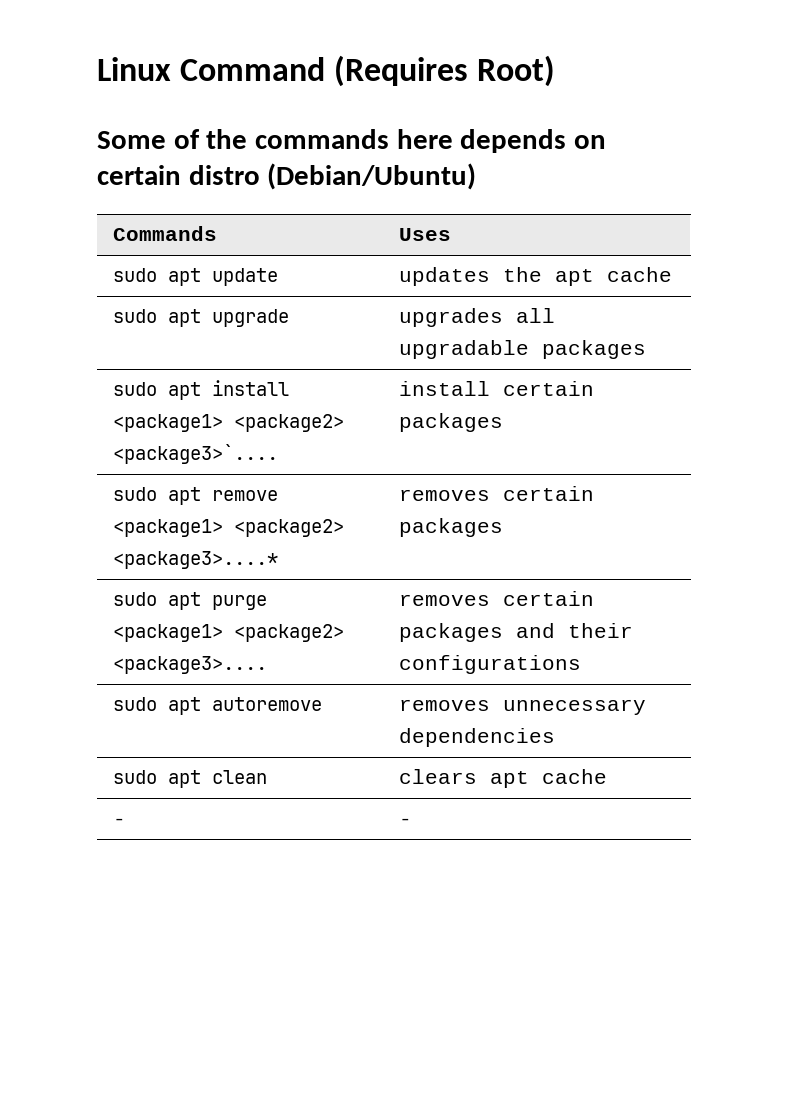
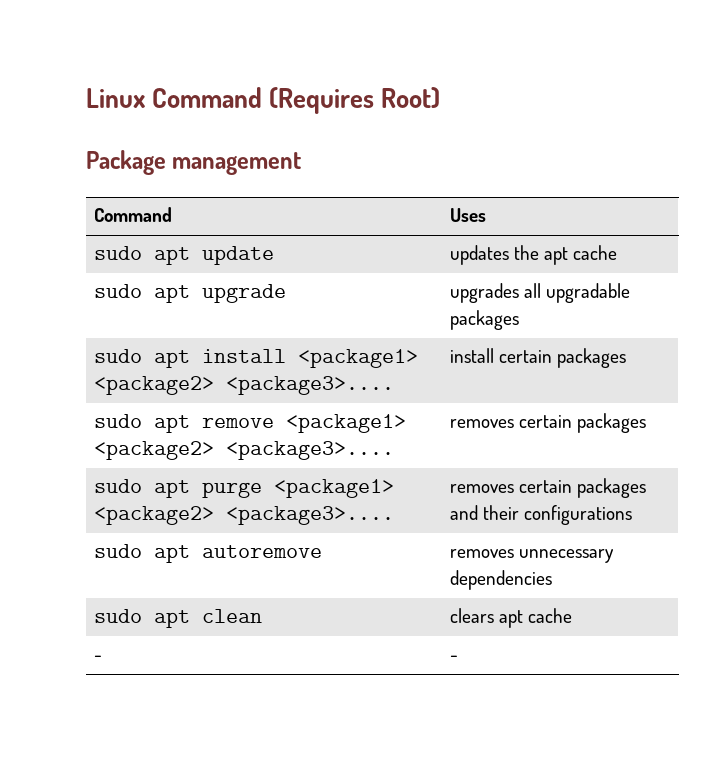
- Some of the commands here depends on certain distro (Debian/Ubuntu)
- Commands | Uses
+ Package management
+ Command | Uses
- sudo apt install <package1> <package2> <package3>`.... | install certain packages
+ sudo apt install <package1> <package2> <package3>.... | install certain packages
- sudo apt remove <package1> <package2> <package3>....* | removes certain packages
+ sudo apt remove <package1> <package2> <package3>.... | removes certain packages

